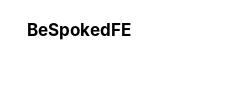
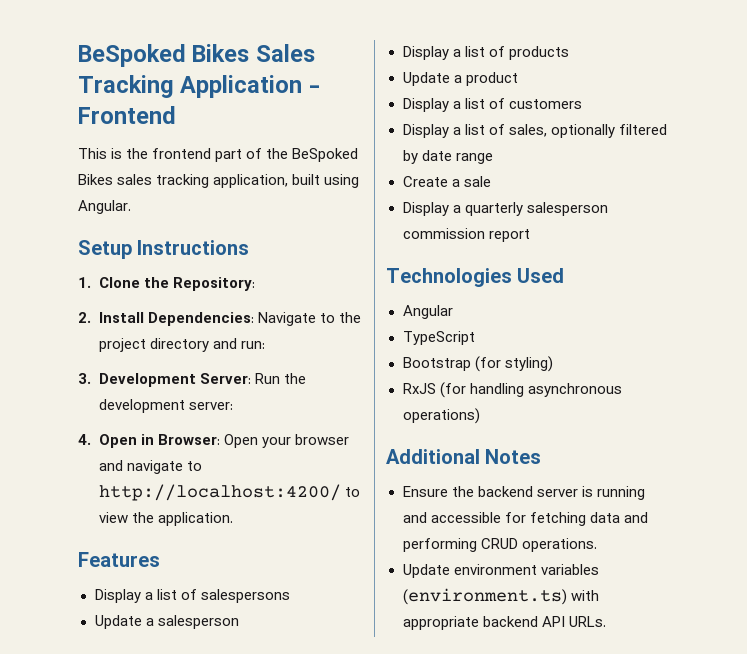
- BeSpokedFE
+ BeSpoked Bikes Sales Tracking Application - Frontend
+ This is the frontend part of the BeSpoked Bikes sales tracking application, built using Angular.
+ Setup Instructions
+ 1. Clone the Repository:
+ 2. Install Dependencies: Navigate to the project directory and run:
+ 3. Development Server: Run the development server:
+ 4. Open in Browser: Open your browser and navigate to http://localhost:4200/ to view the application.
+ Features
+ Display a list of salespersons
+ Update a salesperson
+ Display a list of products
+ Update a product
+ Display a list of customers
+ Display a list of sales, optionally filtered by date range
+ Create a sale
+ Display a quarterly salesperson commission report
+ Technologies Used
+ Angular
+ TypeScript
+ Bootstrap (for styling)
+ RxJS (for handling asynchronous operations)
+ Additional Notes
+ Ensure the backend server is running and accessible for fetching data and performing CRUD operations.
+ Update environment variables (environment.ts) with appropriate backend API URLs.

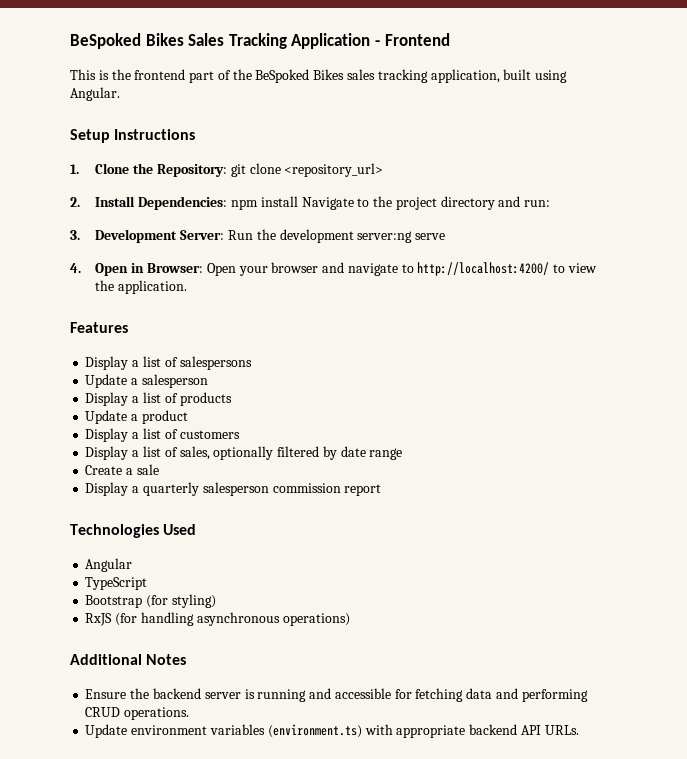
- 1. Clone the Repository:
+ 1. Clone the Repository: git clone <repository_url>
- 2. Install Dependencies: Navigate to the project directory and run:
+ 2. Install Dependencies: npm install Navigate to the project directory and run:
- 3. Development Server: Run the development server:
+ 3. Development Server: Run the development server:ng serve

